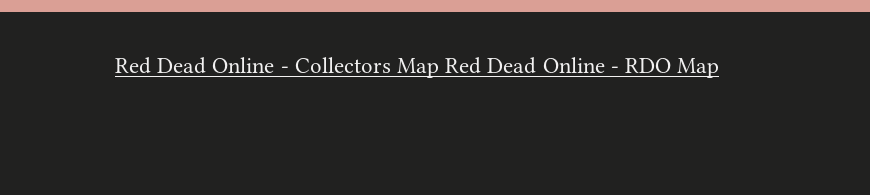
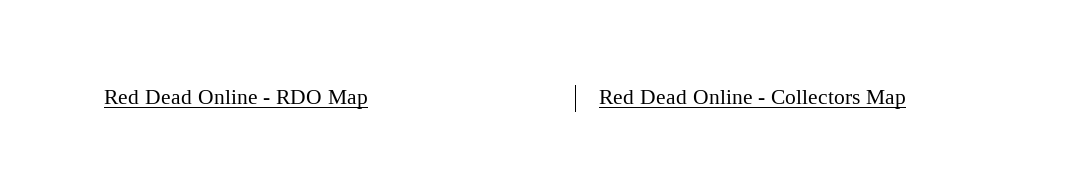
- Red Dead Online - Collectors Map Red Dead Online - RDO Map
+ Red Dead Online - RDO Map
+ Red Dead Online - Collectors Map

